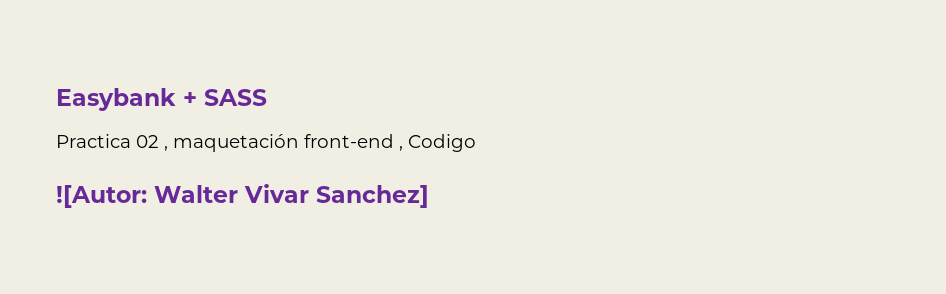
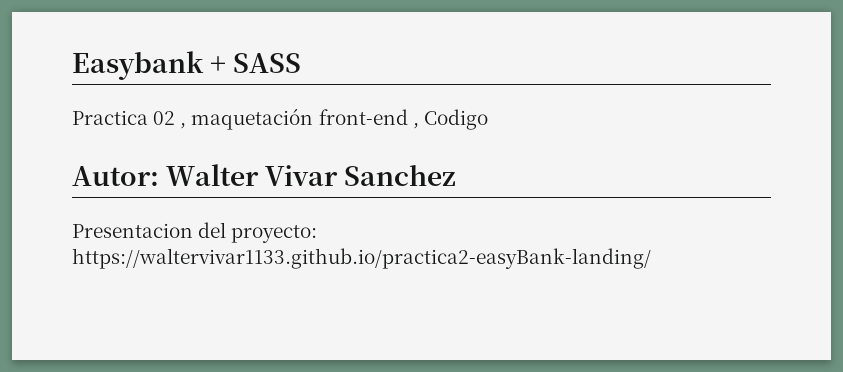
- ![Autor: Walter Vivar Sanchez]
+ Autor: Walter Vivar Sanchez
+ Presentacion del proyecto: https://waltervivar1133.github.io/practica2-easyBank-landing/

